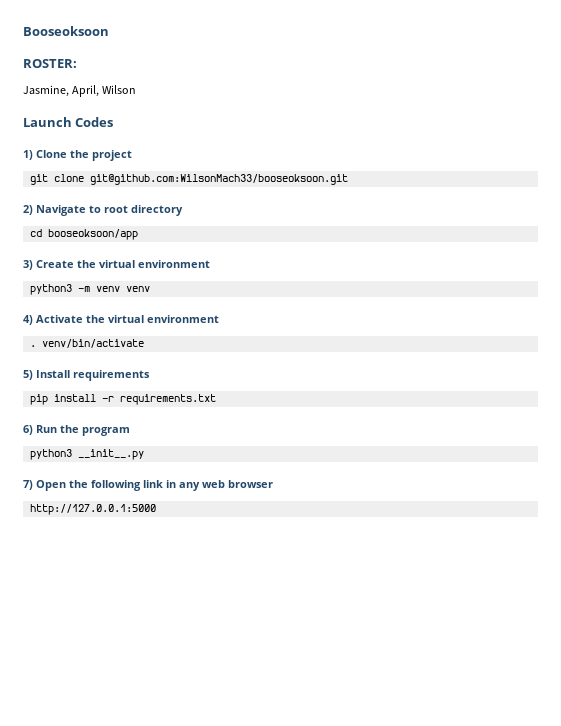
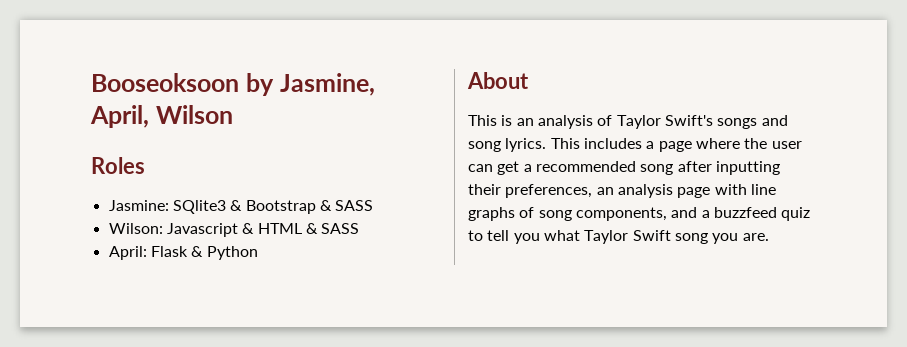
- Booseoksoon
- ROSTER:
- Jasmine, April, Wilson
+ Booseoksoon by Jasmine, April, Wilson
- Launch Codes
- 1) Clone the project
- git clone git@github.com:WilsonMach33/booseoksoon.git
- 2) Navigate to root directory
- cd booseoksoon/app
- 3) Create the virtual environment
- python3 -m venv venv
- 4) Activate the virtual environment
- . venv/bin/activate
- 5) Install requirements
- pip install -r requirements.txt
- 6) Run the program
- python3 __init__.py
- 7) Open the following link in any web browser
- http://127.0.0.1:5000
+ Roles
+ Jasmine: SQlite3 & Bootstrap & SASS
+ Wilson: Javascript & HTML & SASS
+ April: Flask & Python
+ About
+ This is an analysis of Taylor Swift's songs and song lyrics. This includes a page where the user can get a recommended song after inputting their preferences, an analysis page with line graphs of song components, and a buzzfeed quiz to tell you what Taylor Swift song you are.

